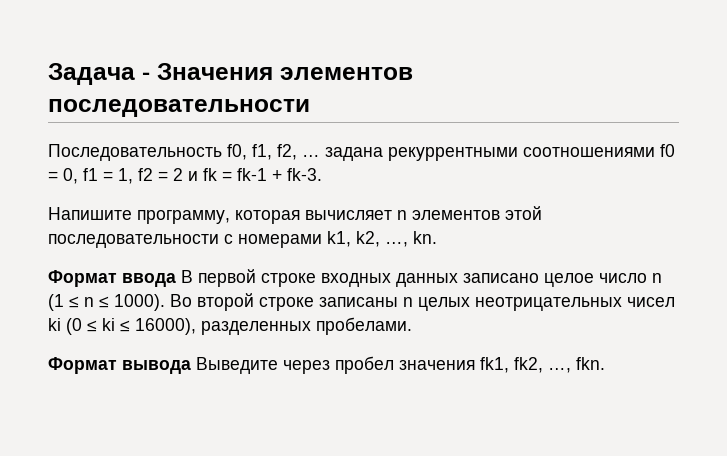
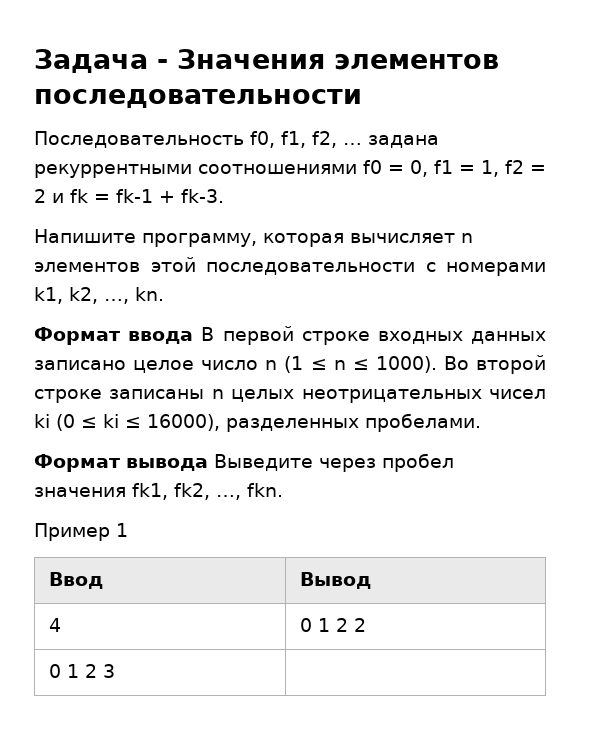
+ Пример 1
+ Ввод | Вывод
+ 4 | 0 1 2 2
+ 0 1 2 3 |

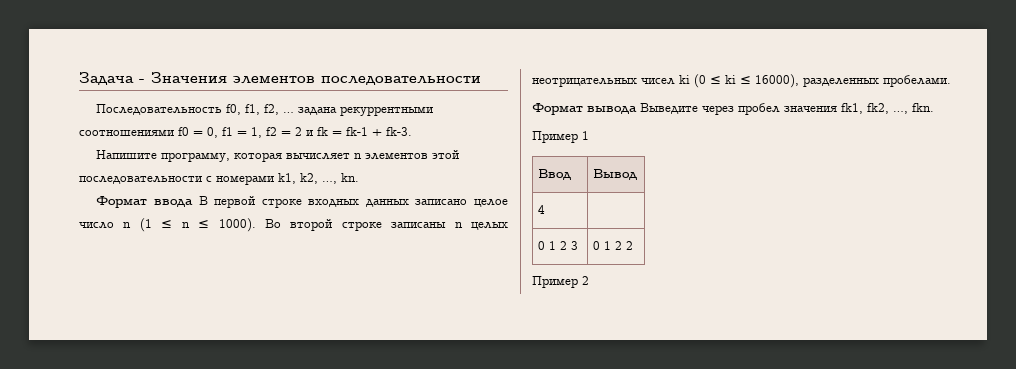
- 4 | 0 1 2 2
+ 4 |
- 0 1 2 3 |
+ 0 1 2 3 | 0 1 2 2
+ Пример 2

